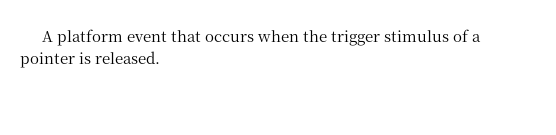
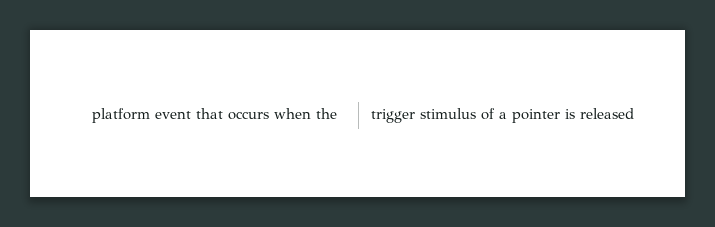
- A platform event that occurs when the trigger stimulus of a pointer is released.
+ platform event that occurs when the trigger stimulus of a pointer is released

